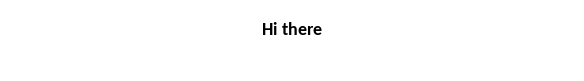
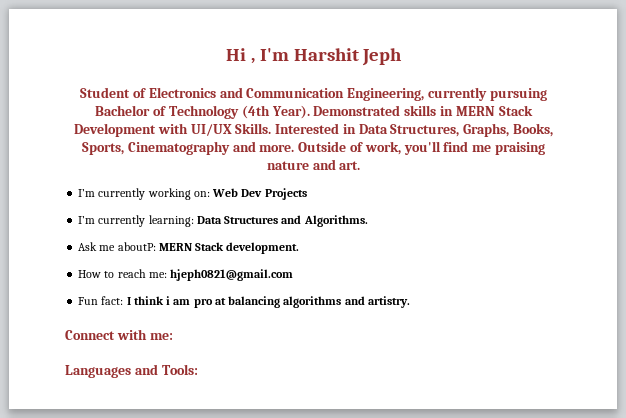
- Hi there
+ Hi , I'm Harshit Jeph
+ Student of Electronics and Communication Engineering, currently pursuing Bachelor of Technology (4th Year). Demonstrated skills in MERN Stack Development with UI/UX Skills. Interested in Data Structures, Graphs, Books, Sports, Cinematography and more. Outside of work, you'll find me praising nature and art.
+ I’m currently working on: Web Dev Projects
+ I’m currently learning: Data Structures and Algorithms.
+ Ask me aboutP: MERN Stack development.
+ How to reach me: hjeph0821@gmail.com
+ Fun fact: I think i am pro at balancing algorithms and artistry.
+ Connect with me:
+ Languages and Tools:

